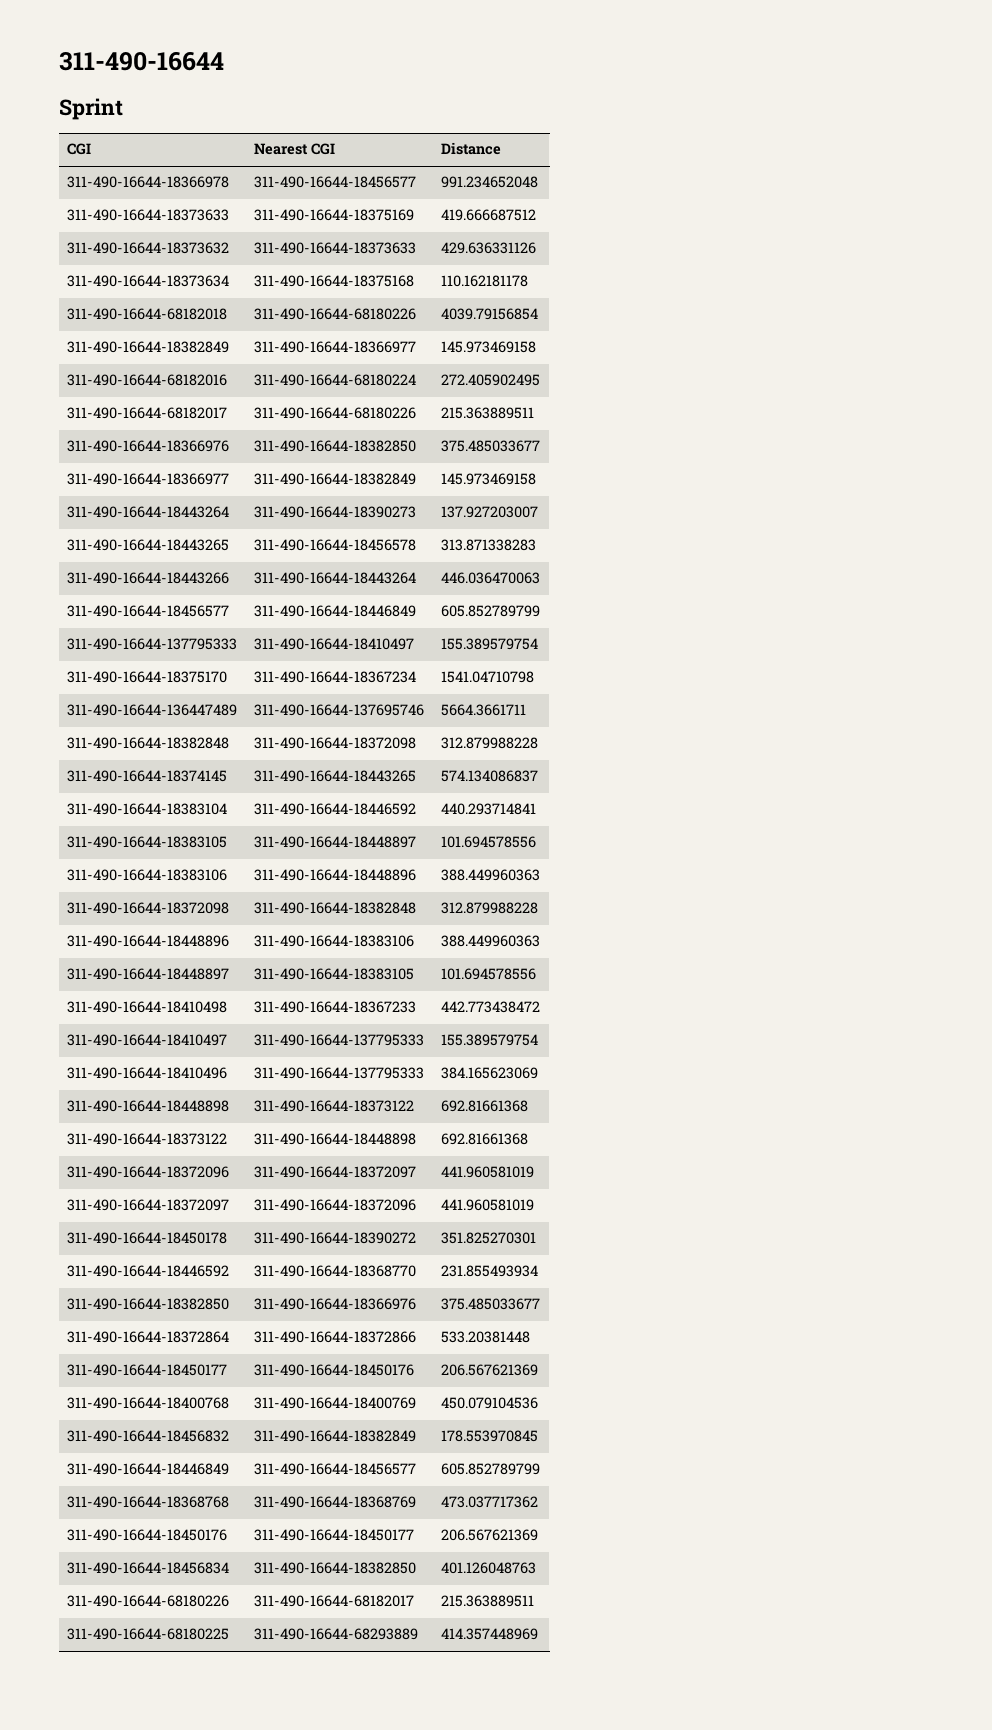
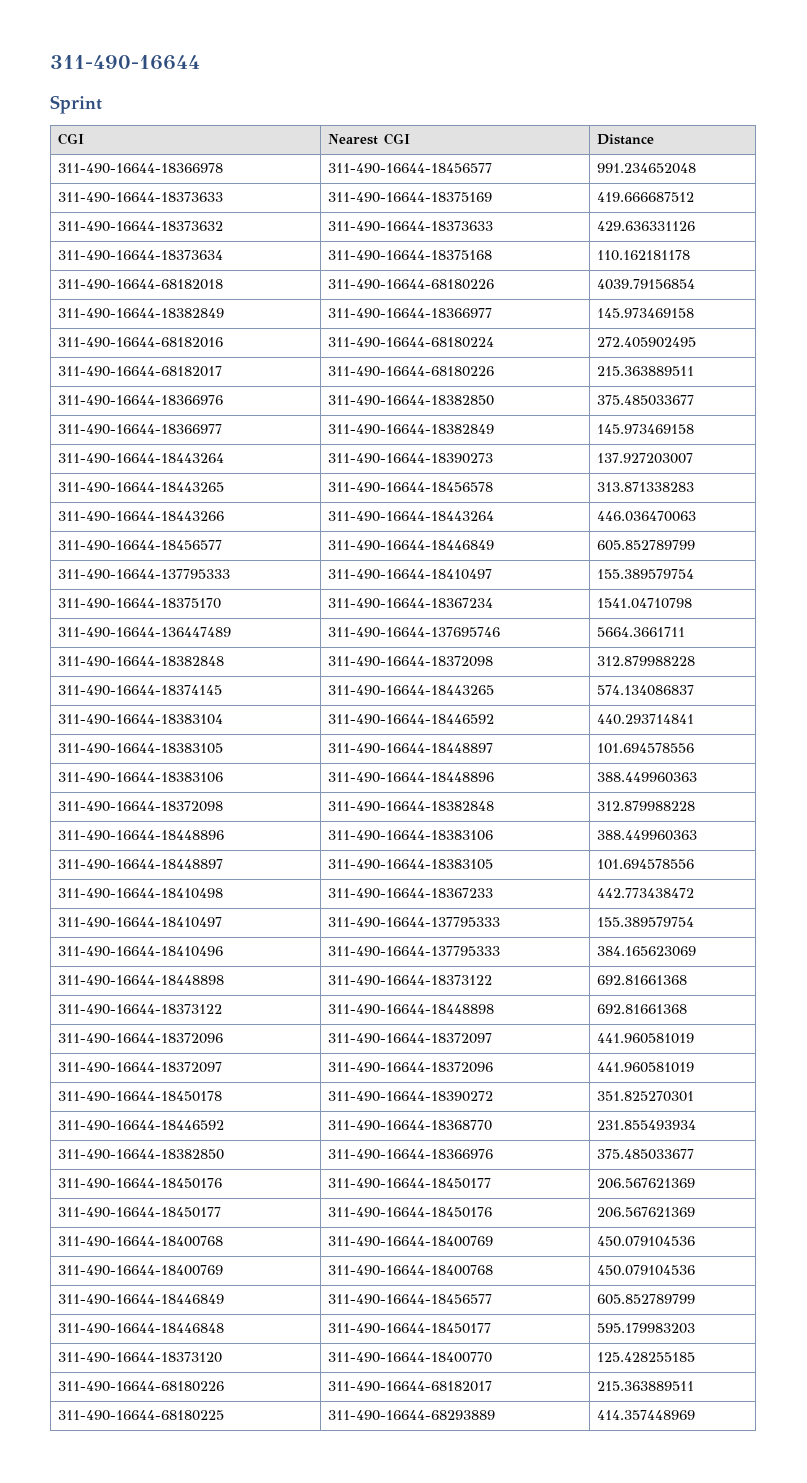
- 311-490-16644-18372864 | 311-490-16644-18372866 | 533.20381448
+ 311-490-16644-18450176 | 311-490-16644-18450177 | 206.567621369
- 311-490-16644-18456832 | 311-490-16644-18382849 | 178.553970845
+ 311-490-16644-18400769 | 311-490-16644-18400768 | 450.079104536
- 311-490-16644-18368768 | 311-490-16644-18368769 | 473.037717362
- 311-490-16644-18450176 | 311-490-16644-18450177 | 206.567621369
- 311-490-16644-18456834 | 311-490-16644-18382850 | 401.126048763
+ 311-490-16644-18446848 | 311-490-16644-18450177 | 595.179983203
+ 311-490-16644-18373120 | 311-490-16644-18400770 | 125.428255185

